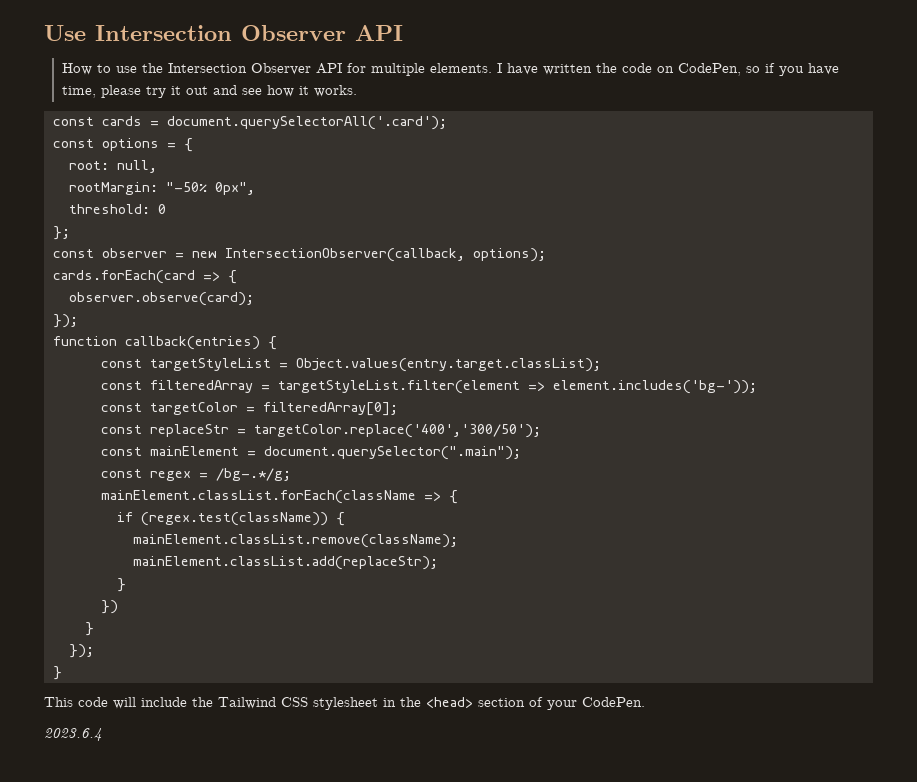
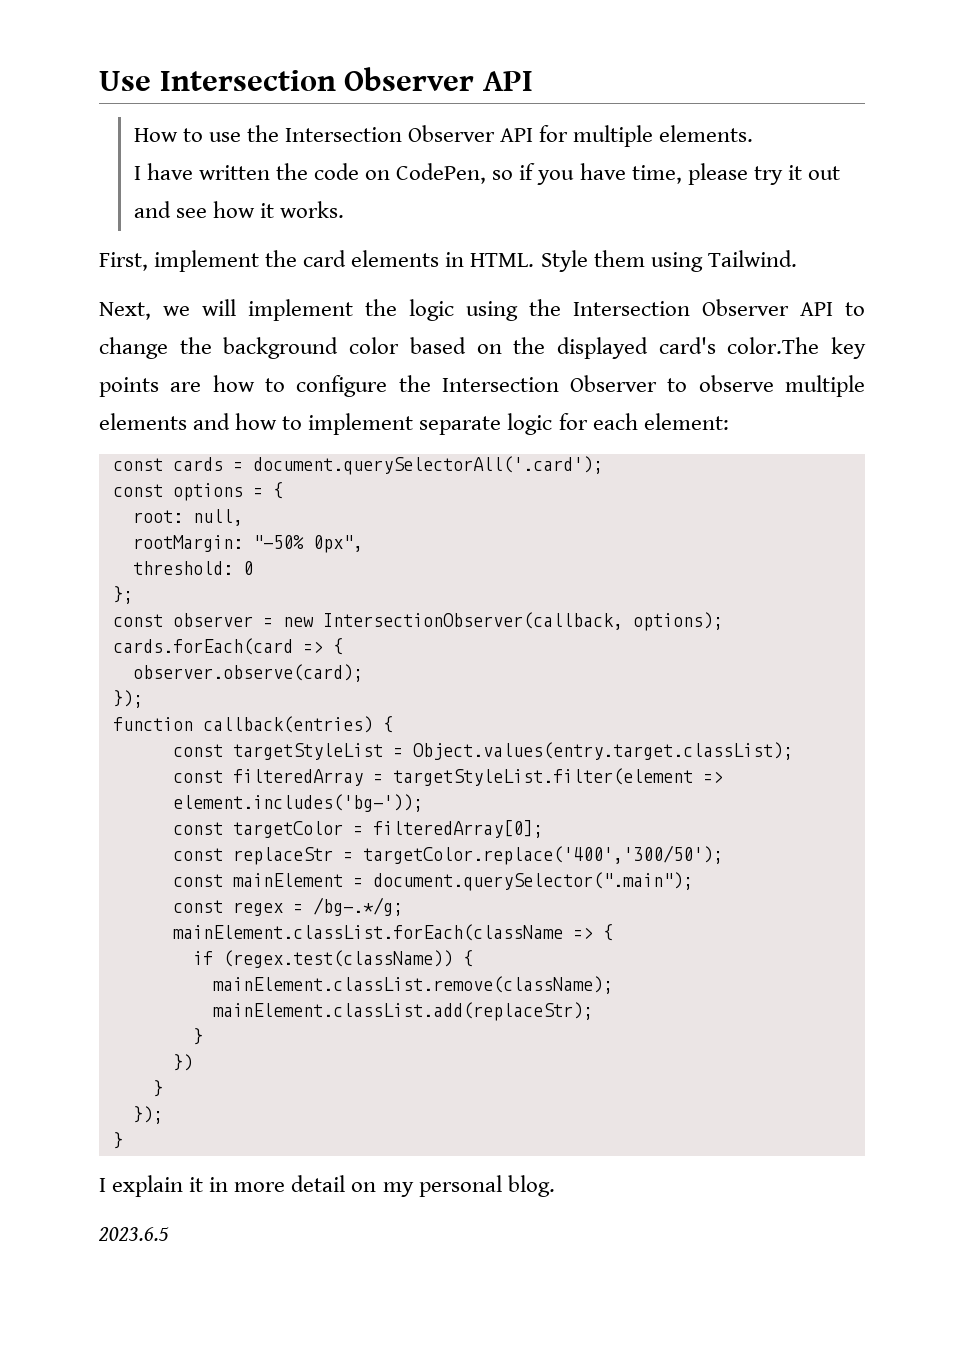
- How to use the Intersection Observer API for multiple elements. I have written the code on CodePen, so if you have time, please try it out and see how it works.
+ How to use the Intersection Observer API for multiple elements.
+ I have written the code on CodePen, so if you have time, please try it out and see how it works.
+ First, implement the card elements in HTML. Style them using Tailwind.
+ Next, we will implement the logic using the Intersection Observer API to change the background color based on the displayed card's color.The key points are how to configure the Intersection Observer to observe multiple elements and how to implement separate logic for each element:
- This code will include the Tailwind CSS stylesheet in the <head> section of your CodePen.
- 2023.6.4
+ I explain it in more detail on my personal blog.
+ 2023.6.5

